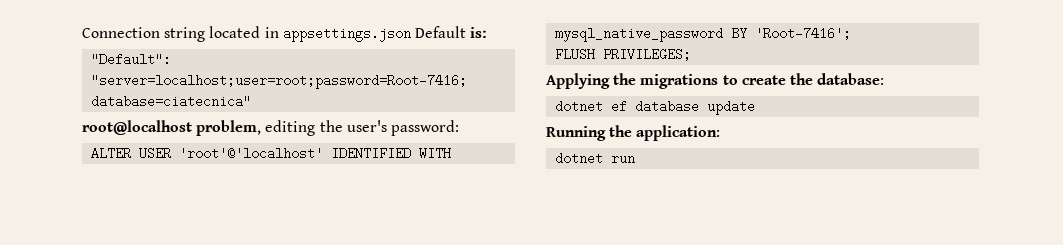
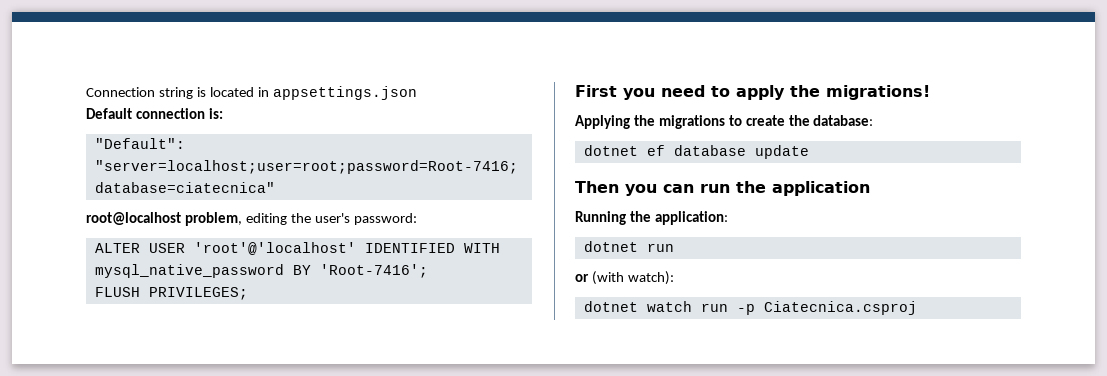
- Connection string located in appsettings.json Default is:
+ Connection string is located in appsettings.json
+ Default connection is:
+ First you need to apply the migrations!
+ Then you can run the application
+ or (with watch):
+ dotnet watch run -p Ciatecnica.csproj

